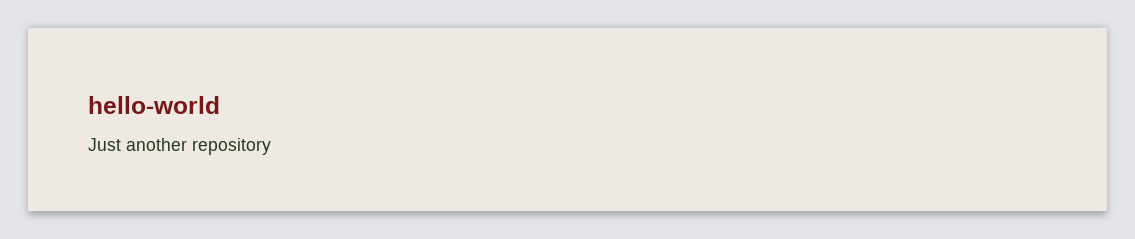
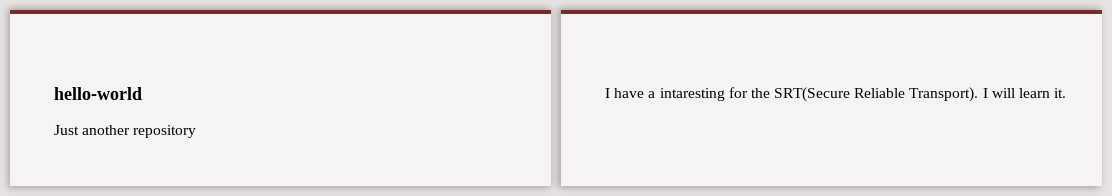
+ I have a intaresting for the SRT(Secure Reliable Transport). I will learn it.

